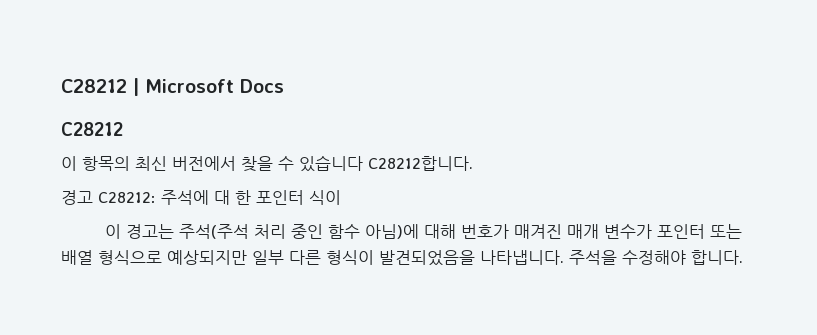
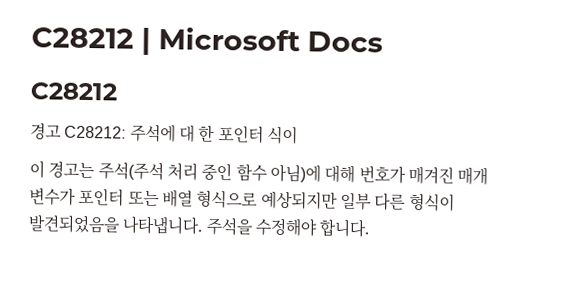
- 이 항목의 최신 버전에서 찾을 수 있습니다 C28212합니다.

